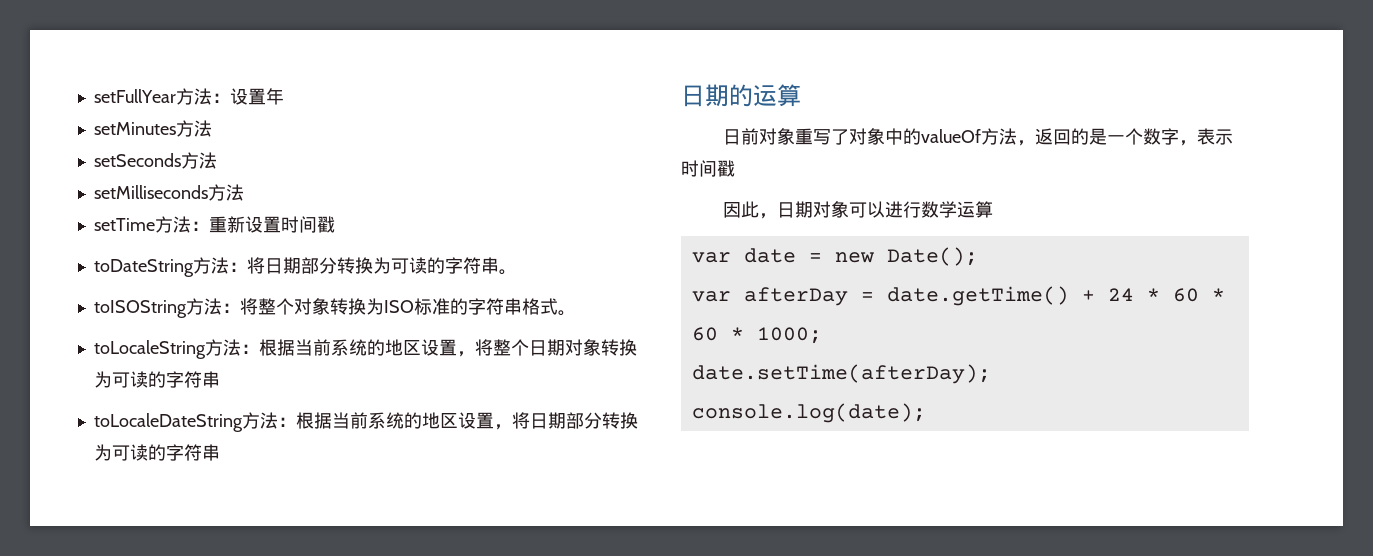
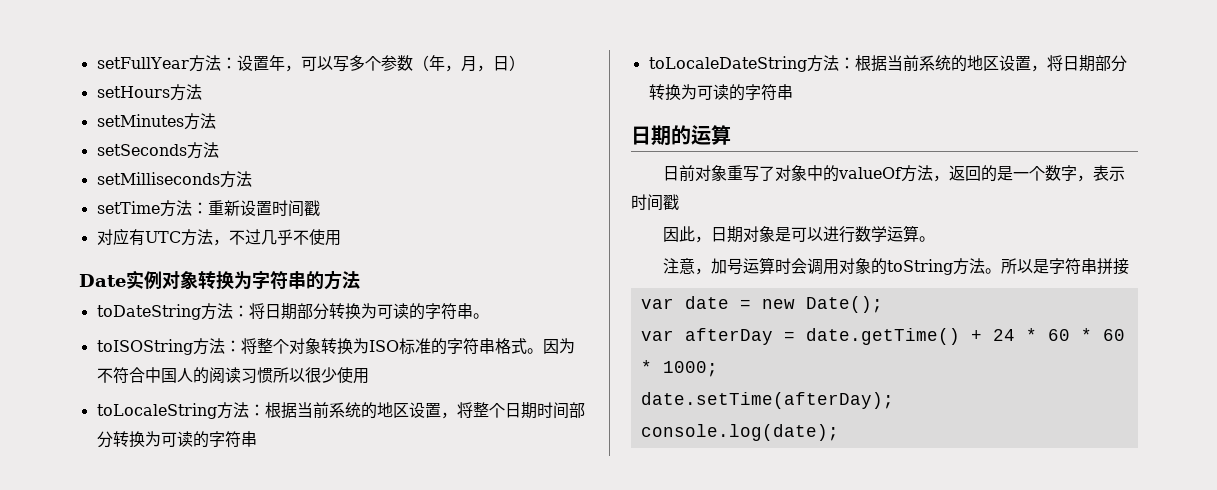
- setFullYear方法：设置年
+ setFullYear方法：设置年，可以写多个参数（年，月，日）
+ setHours方法
+ 对应有UTC方法，不过几乎不使用
+ Date实例对象转换为字符串的方法
+ 因为不符合中国人的阅读习惯所以很少使用
- toLocaleString方法：根据当前系统的地区设置，将整个日期对象转换为可读的字符串
+ toLocaleString方法：根据当前系统的地区设置，将整个日期时间部分转换为可读的字符串
- 因此，日期对象可以进行数学运算
+ 因此，日期对象是可以进行数学运算。
+ 注意，加号运算时会调用对象的toString方法。所以是字符串拼接

